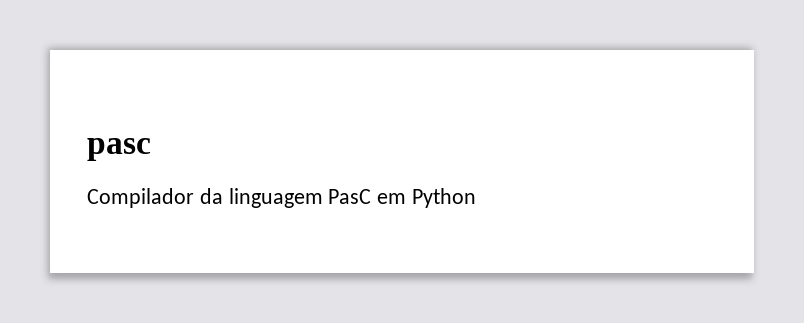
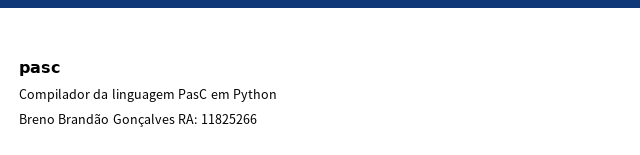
+ Breno Brandão Gonçalves RA: 11825266

